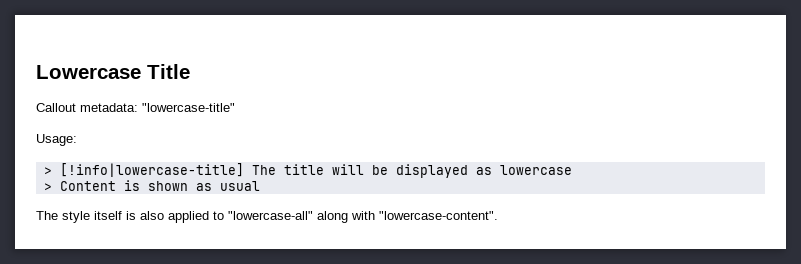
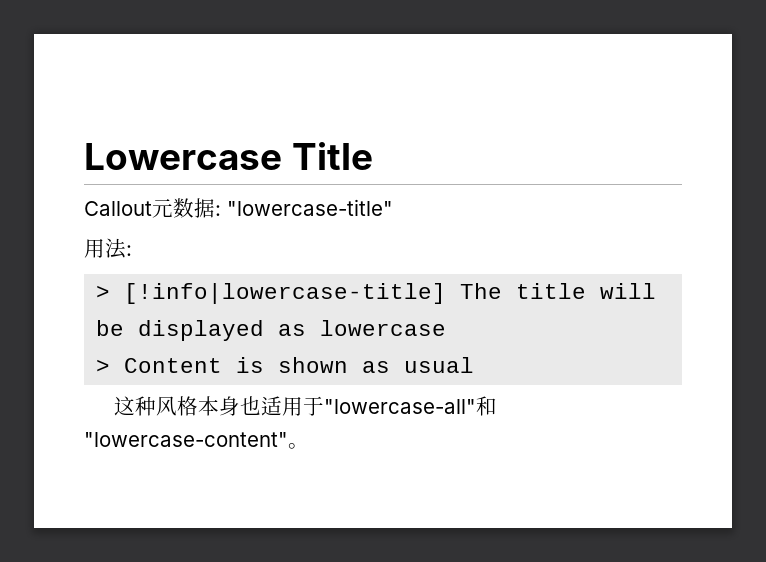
- Callout metadata: "lowercase-title"
+ Callout元数据: "lowercase-title"
- Usage:
+ 用法:
- The style itself is also applied to "lowercase-all" along with "lowercase-content".
+ 这种风格本身也适用于"lowercase-all"和"lowercase-content"。

